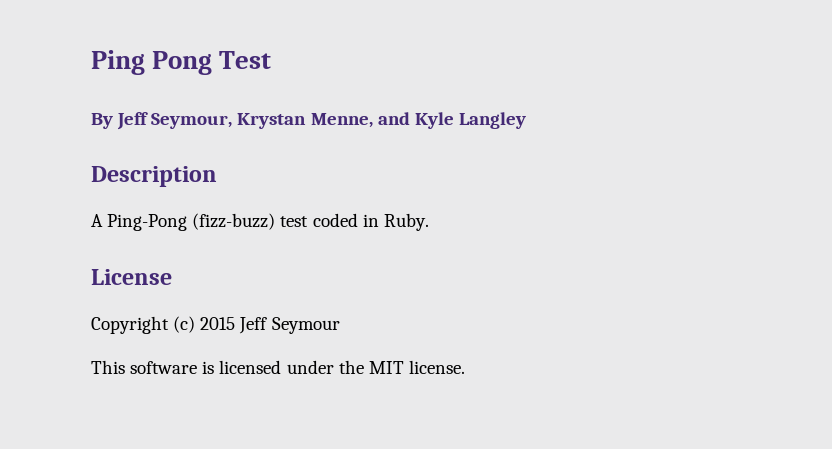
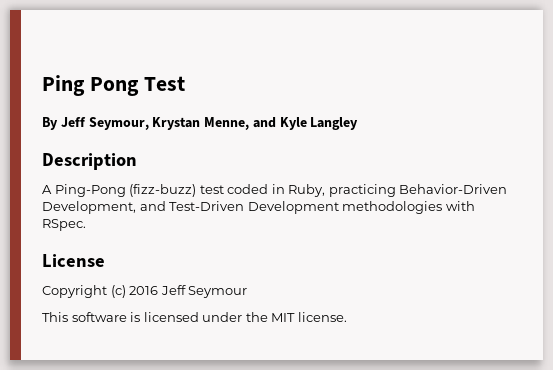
- A Ping-Pong (fizz-buzz) test coded in Ruby.
+ A Ping-Pong (fizz-buzz) test coded in Ruby, practicing Behavior-Driven Development, and Test-Driven Development methodologies with RSpec.
- Copyright (c) 2015 Jeff Seymour
+ Copyright (c) 2016 Jeff Seymour

